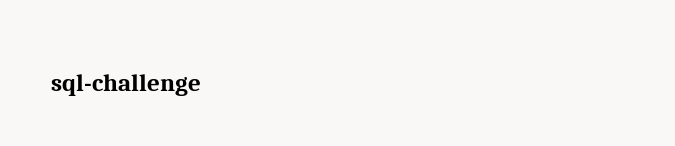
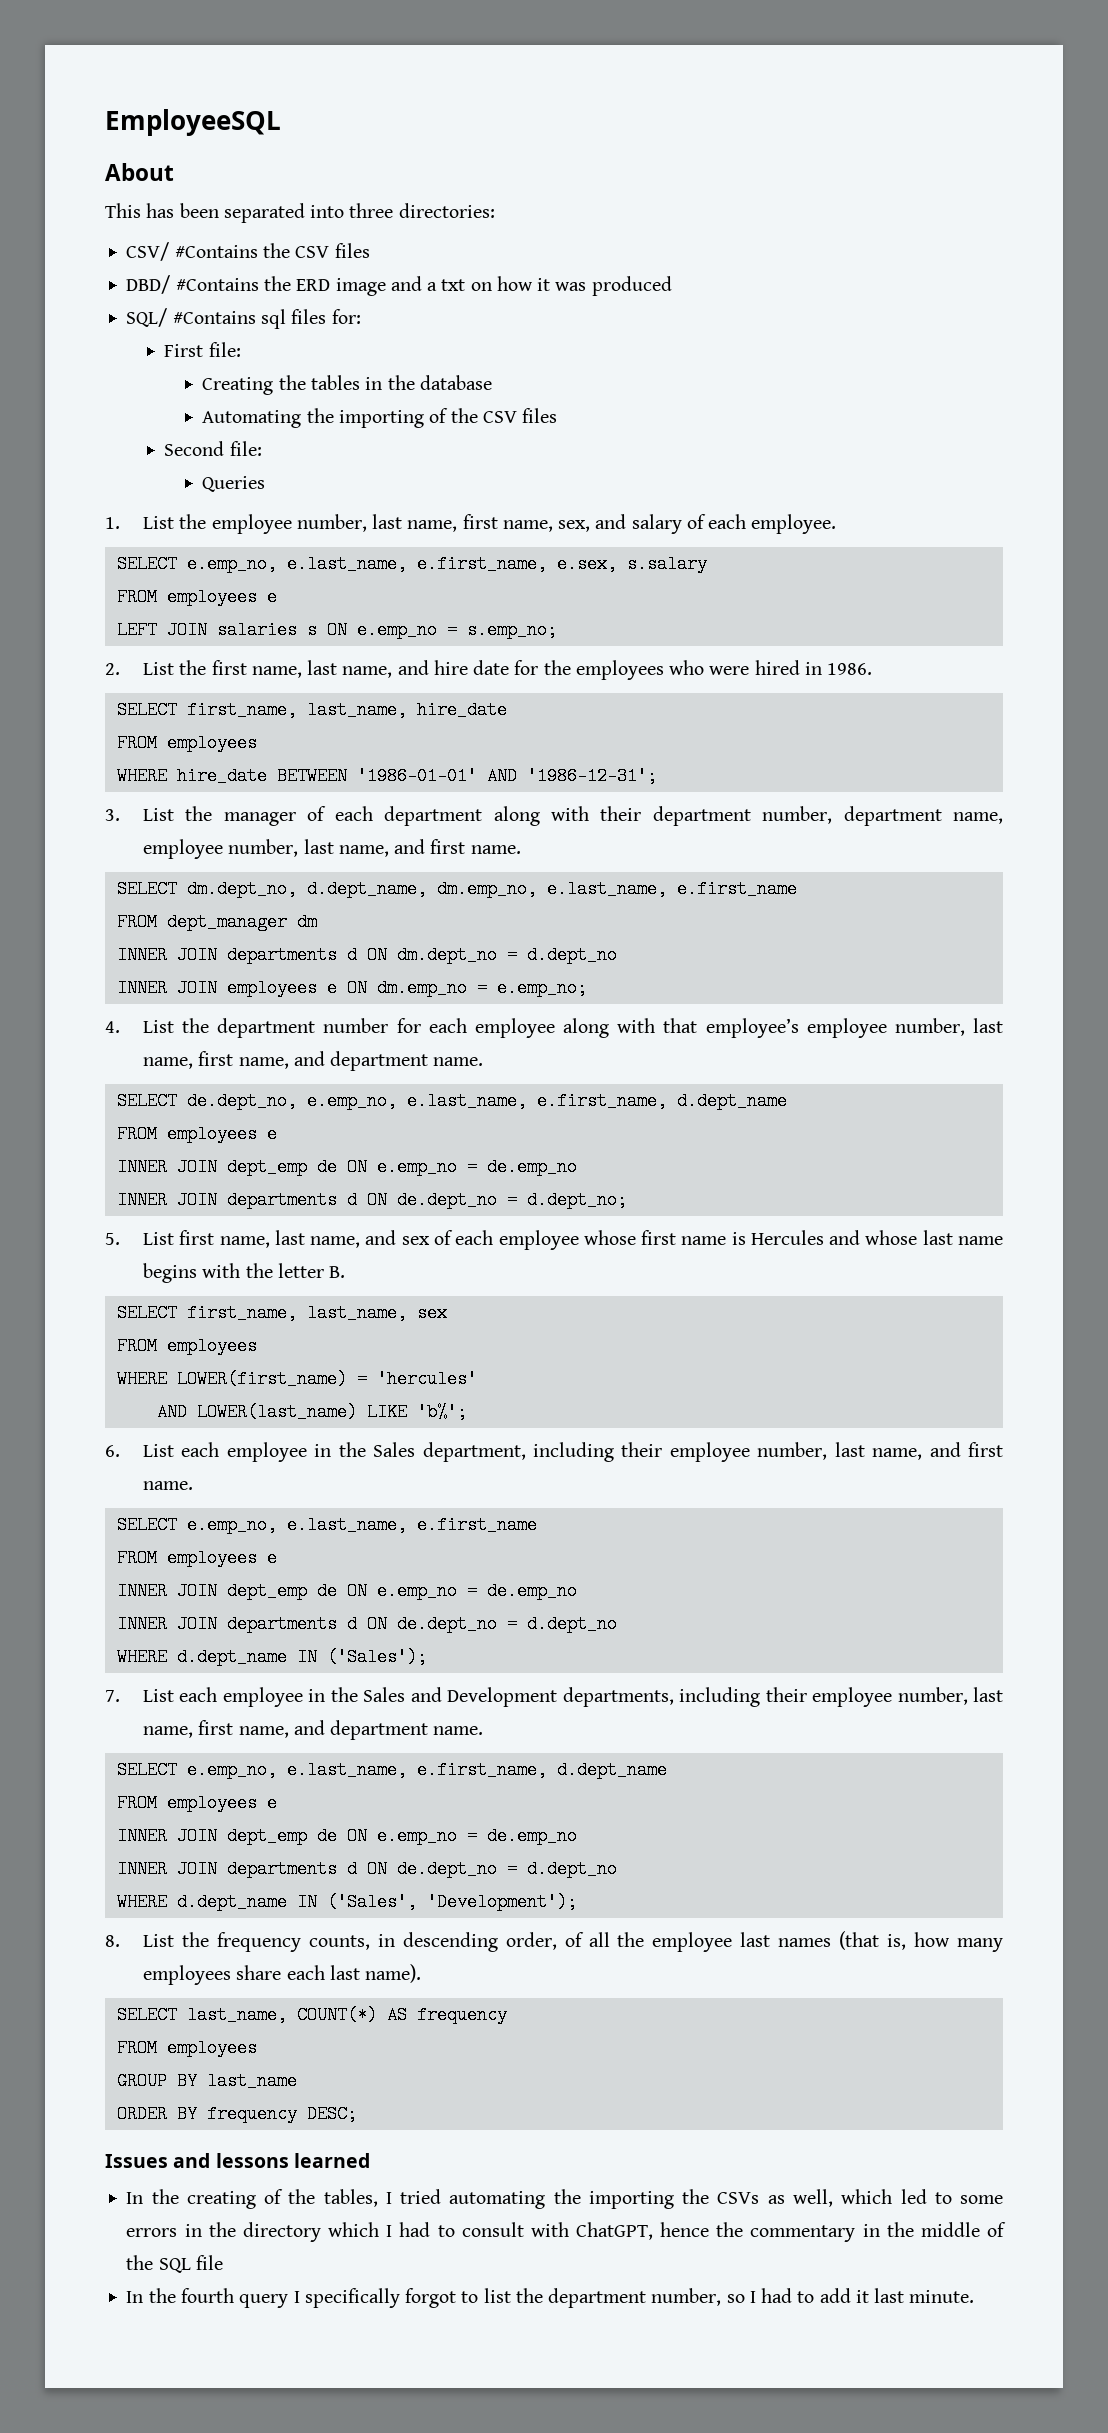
- sql-challenge
+ EmployeeSQL
+ About
+ This has been separated into three directories:
+ CSV/ #Contains the CSV files
+ DBD/ #Contains the ERD image and a txt on how it was produced
+ SQL/ #Contains sql files for:
+ First file:
+ Creating the tables in the database
+ Automating the importing of the CSV files
+ Second file:
+ Queries
+ 1. List the employee number, last name, first name, sex, and salary of each employee.
+ SELECT e.emp_no, e.last_name, e.first_name, e.sex, s.salary
+ FROM employees e
+ LEFT JOIN salaries s ON e.emp_no = s.emp_no;
+ 2. List the first name, last name, and hire date for the employees who were hired in 1986.
+ SELECT first_name, last_name, hire_date
+ FROM employees
+ WHERE hire_date BETWEEN '1986-01-01' AND '1986-12-31';
+ 3. List the manager of each department along with their department number, department name, employee number, last name, and first name.
+ SELECT dm.dept_no, d.dept_name, dm.emp_no, e.last_name, e.first_name
+ FROM dept_manager dm
+ INNER JOIN departments d ON dm.dept_no = d.dept_no
+ INNER JOIN employees e ON dm.emp_no = e.emp_no;
+ 4. List the department number for each employee along with that employee’s employee number, last name, first name, and department name.
+ SELECT de.dept_no, e.emp_no, e.last_name, e.first_name, d.dept_name
+ FROM employees e
+ INNER JOIN dept_emp de ON e.emp_no = de.emp_no
+ INNER JOIN departments d ON de.dept_no = d.dept_no;
+ 5. List first name, last name, and sex of each employee whose first name is Hercules and whose last name begins with the letter B.
+ SELECT first_name, last_name, sex
+ FROM employees
+ WHERE LOWER(first_name) = 'hercules'
+ AND LOWER(last_name) LIKE 'b%';
+ 6. List each employee in the Sales department, including their employee number, last name, and first name.
+ SELECT e.emp_no, e.last_name, e.first_name
+ FROM employees e
+ INNER JOIN dept_emp de ON e.emp_no = de.emp_no
+ INNER JOIN departments d ON de.dept_no = d.dept_no
+ WHERE d.dept_name IN ('Sales');
+ 7. List each employee in the Sales and Development departments, including their employee number, last name, first name, and department name.
+ SELECT e.emp_no, e.last_name, e.first_name, d.dept_name
+ FROM employees e
+ INNER JOIN dept_emp de ON e.emp_no = de.emp_no
+ INNER JOIN departments d ON de.dept_no = d.dept_no
+ WHERE d.dept_name IN ('Sales', 'Development');
+ 8. List the frequency counts, in descending order, of all the employee last names (that is, how many employees share each last name).
+ SELECT last_name, COUNT(*) AS frequency
+ FROM employees
+ GROUP BY last_name
+ ORDER BY frequency DESC;
+ Issues and lessons learned
+ In the creating of the tables, I tried automating the importing the CSVs as well, which led to some errors in the directory which I had to consult with ChatGPT, hence the commentary in the middle of the SQL file
+ In the fourth query I specifically forgot to list the department number, so I had to add it last minute.

